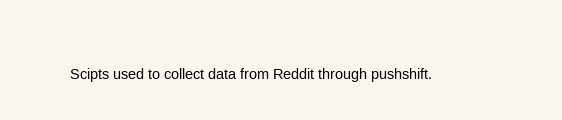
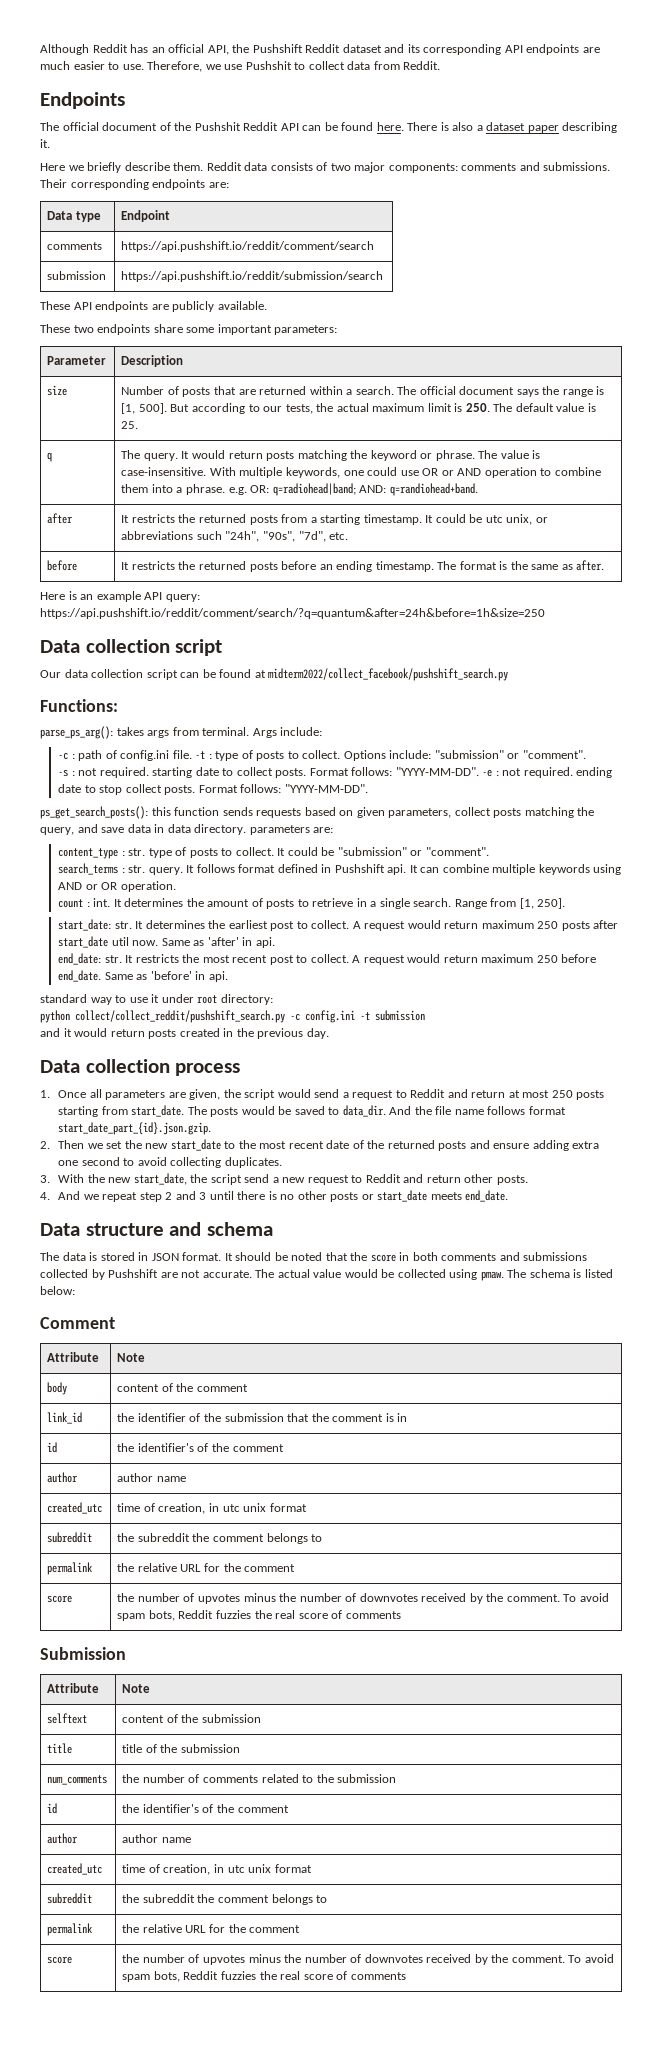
- Scipts used to collect data from Reddit through pushshift.
+ Although Reddit has an official API, the Pushshift Reddit dataset and its corresponding API endpoints are much easier to use. Therefore, we use Pushshit to collect data from Reddit.
+ Endpoints
+ The official document of the Pushshit Reddit API can be found here. There is also a dataset paper describing it.
+ Here we briefly describe them. Reddit data consists of two major components: comments and submissions. Their corresponding endpoints are:
+ Data type | Endpoint
+ comments | https://api.pushshift.io/reddit/comment/search
+ submission | https://api.pushshift.io/reddit/submission/search
+ These API endpoints are publicly available.
+ These two endpoints share some important parameters:
+ Parameter | Description
+ size | Number of posts that are returned within a search. The official document says the range is [1, 500]. But according to our tests, the actual maximum limit is 250. The default value is 25.
+ q | The query. It would return posts matching the keyword or phrase. The value is case-insensitive. With multiple keywords, one could use OR or AND operation to combine them into a phrase. e.g. OR: q=radiohead|band; AND: q=randiohead+band.
+ after | It restricts the returned posts from a starting timestamp. It could be utc unix, or abbreviations such "24h", "90s", "7d", etc.
+ before | It restricts the returned posts before an ending timestamp. The format is the same as after.
+ Here is an example API query: https://api.pushshift.io/reddit/comment/search/?q=quantum&after=24h&before=1h&size=250
+ Data collection script
+ Our data collection script can be found at midterm2022/collect_facebook/pushshift_search.py
+ Functions:
+ parse_ps_arg(): takes args from terminal. Args include:
+ -c : path of config.ini file. -t : type of posts to collect. Options include: "submission" or "comment".
+ -s : not required. starting date to collect posts. Format follows: "YYYY-MM-DD". -e : not required. ending date to stop collect posts. Format follows: "YYYY-MM-DD".
+ ps_get_search_posts(): this function sends requests based on given parameters, collect posts matching the query, and save data in data directory. parameters are:
+ content_type : str. type of posts to collect. It could be "submission" or "comment".
+ search_terms : str. query. It follows format defined in Pushshift api. It can combine multiple keywords using AND or OR operation.
+ count : int. It determines the amount of posts to retrieve in a single search. Range from [1, 250].
+ start_date: str. It determines the earliest post to collect. A request would return maximum 250 posts after start_date util now. Same as 'after' in api.
+ end_date: str. It restricts the most recent post to collect. A request would return maximum 250 before end_date. Same as 'before' in api.
+ standard way to use it under root directory:
+ python collect/collect_reddit/pushshift_search.py -c config.ini -t submission
+ and it would return posts created in the previous day.
+ Data collection process
+ 1. Once all parameters are given, the script would send a request to Reddit and return at most 250 posts starting from start_date. The posts would be saved to data_dir. And the file name follows format start_date_part_{id}.json.gzip.
+ 2. Then we set the new start_date to the most recent date of the returned posts and ensure adding extra one second to avoid collecting duplicates.
+ 3. With the new start_date, the script send a new request to Reddit and return other posts.
+ 4. And we repeat step 2 and 3 until there is no other posts or start_date meets end_date.
+ Data structure and schema
+ The data is stored in JSON format. It should be noted that the score in both comments and submissions collected by Pushshift are not accurate. The actual value would be collected using pmaw. The schema is listed below:
+ Comment
+ Attribute | Note
+ body | content of the comment
+ link_id | the identifier of the submission that the comment is in
+ id | the identifier's of the comment
+ author | author name
+ created_utc | time of creation, in utc unix format
+ subreddit | the subreddit the comment belongs to
+ permalink | the relative URL for the comment
+ score | the number of upvotes minus the number of downvotes received by the comment. To avoid spam bots, Reddit fuzzies the real score of comments
+ Submission
+ Attribute | Note
+ selftext | content of the submission
+ title | title of the submission
+ num_comments | the number of comments related to the submission
+ id | the identifier's of the comment
+ author | author name
+ created_utc | time of creation, in utc unix format
+ subreddit | the subreddit the comment belongs to
+ permalink | the relative URL for the comment
+ score | the number of upvotes minus the number of downvotes received by the comment. To avoid spam bots, Reddit fuzzies the real score of comments

